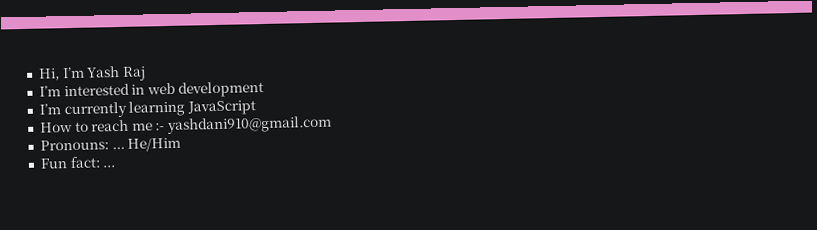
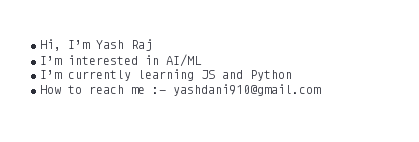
- I’m interested in web development
+ I’m interested in AI/ML
- I’m currently learning JavaScript
+ I’m currently learning JS and Python
- Pronouns: ... He/Him
- Fun fact: ...

